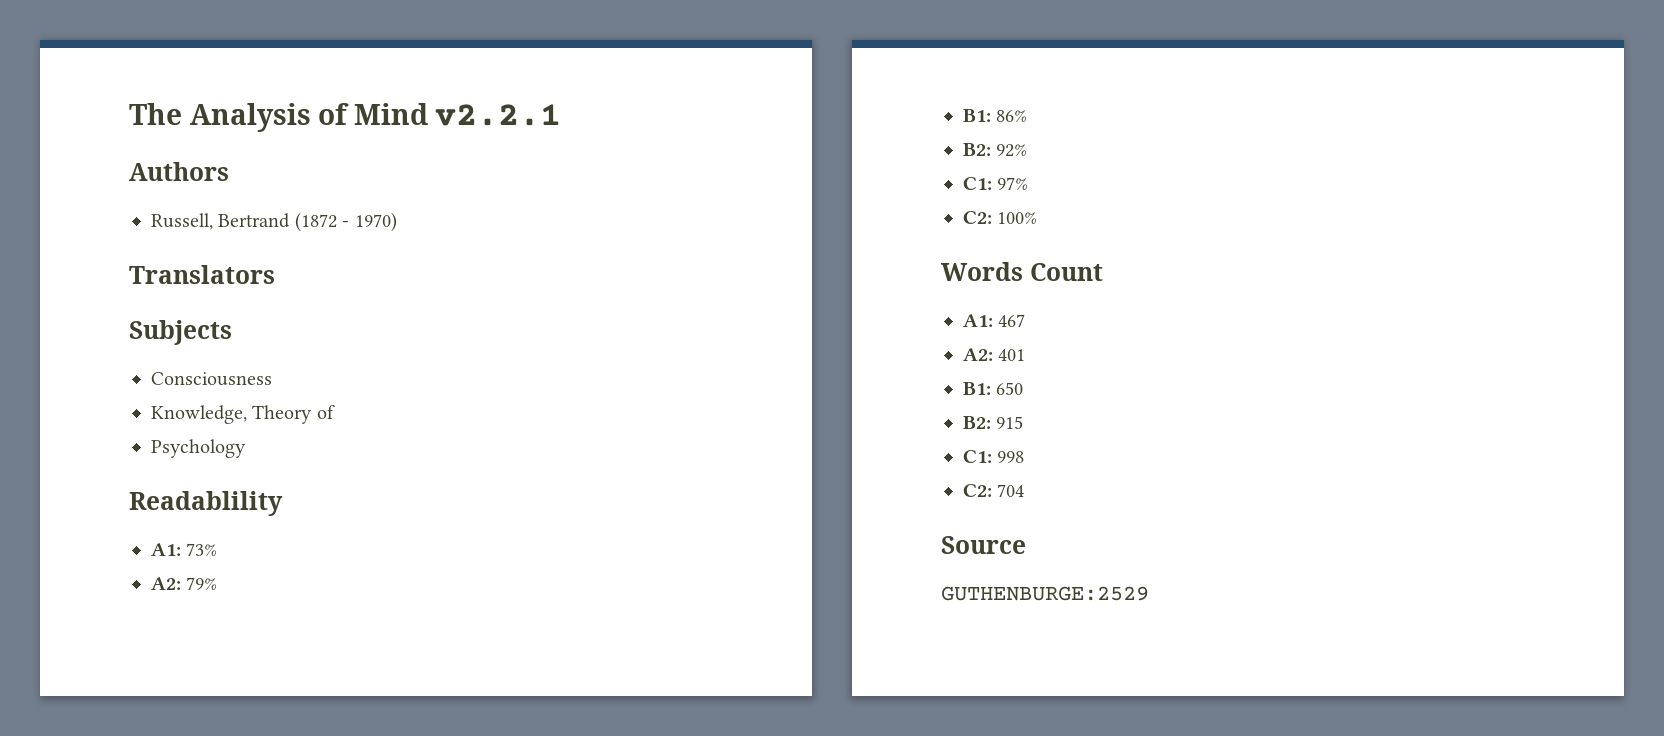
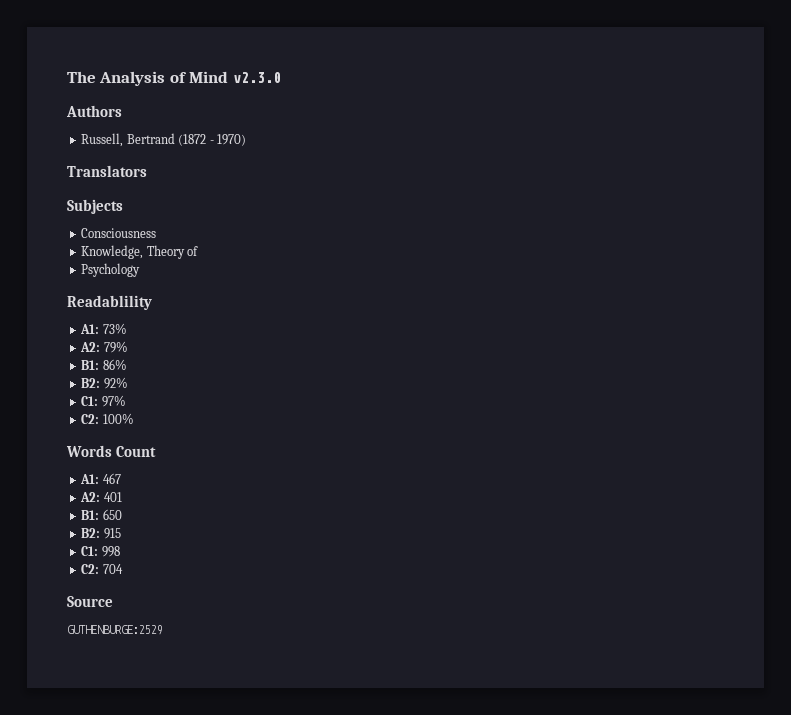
- The Analysis of Mind v2.2.1
+ The Analysis of Mind v2.3.0

